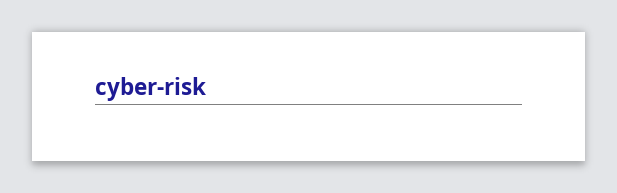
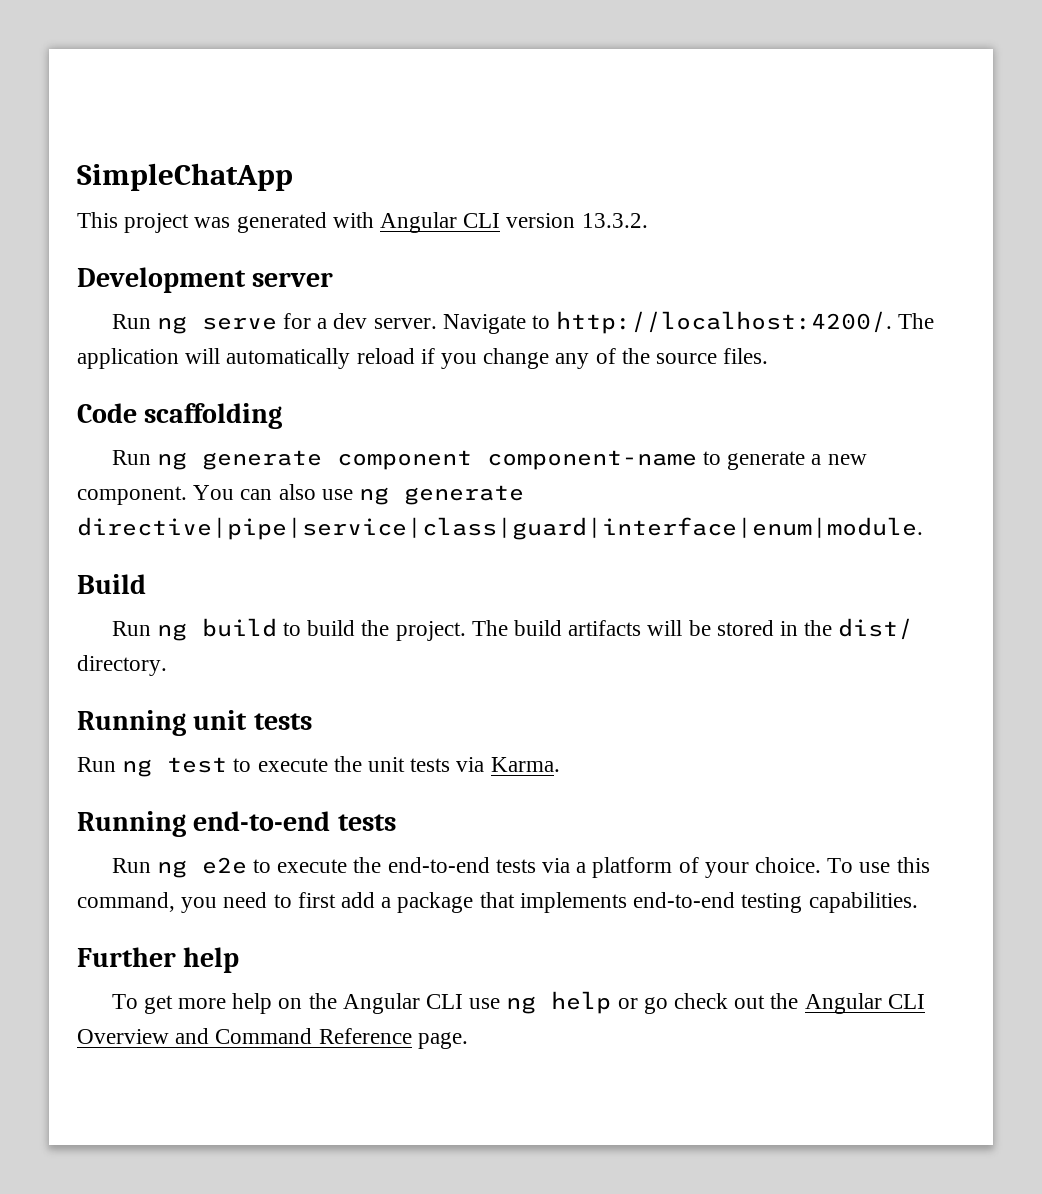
- cyber-risk
+ SimpleChatApp
+ This project was generated with Angular CLI version 13.3.2.
+ Development server
+ Run ng serve for a dev server. Navigate to http://localhost:4200/. The application will automatically reload if you change any of the source files.
+ Code scaffolding
+ Run ng generate component component-name to generate a new component. You can also use ng generate directive|pipe|service|class|guard|interface|enum|module.
+ Build
+ Run ng build to build the project. The build artifacts will be stored in the dist/ directory.
+ Running unit tests
+ Run ng test to execute the unit tests via Karma.
+ Running end-to-end tests
+ Run ng e2e to execute the end-to-end tests via a platform of your choice. To use this command, you need to first add a package that implements end-to-end testing capabilities.
+ Further help
+ To get more help on the Angular CLI use ng help or go check out the Angular CLI Overview and Command Reference page.

